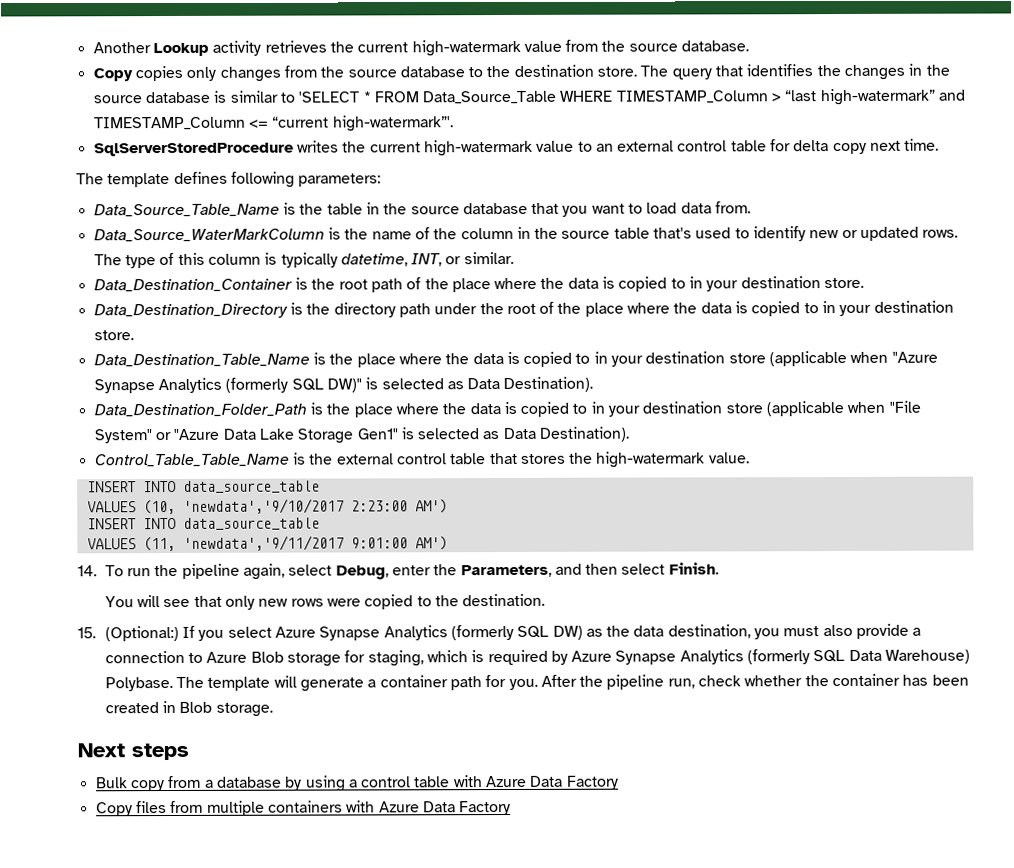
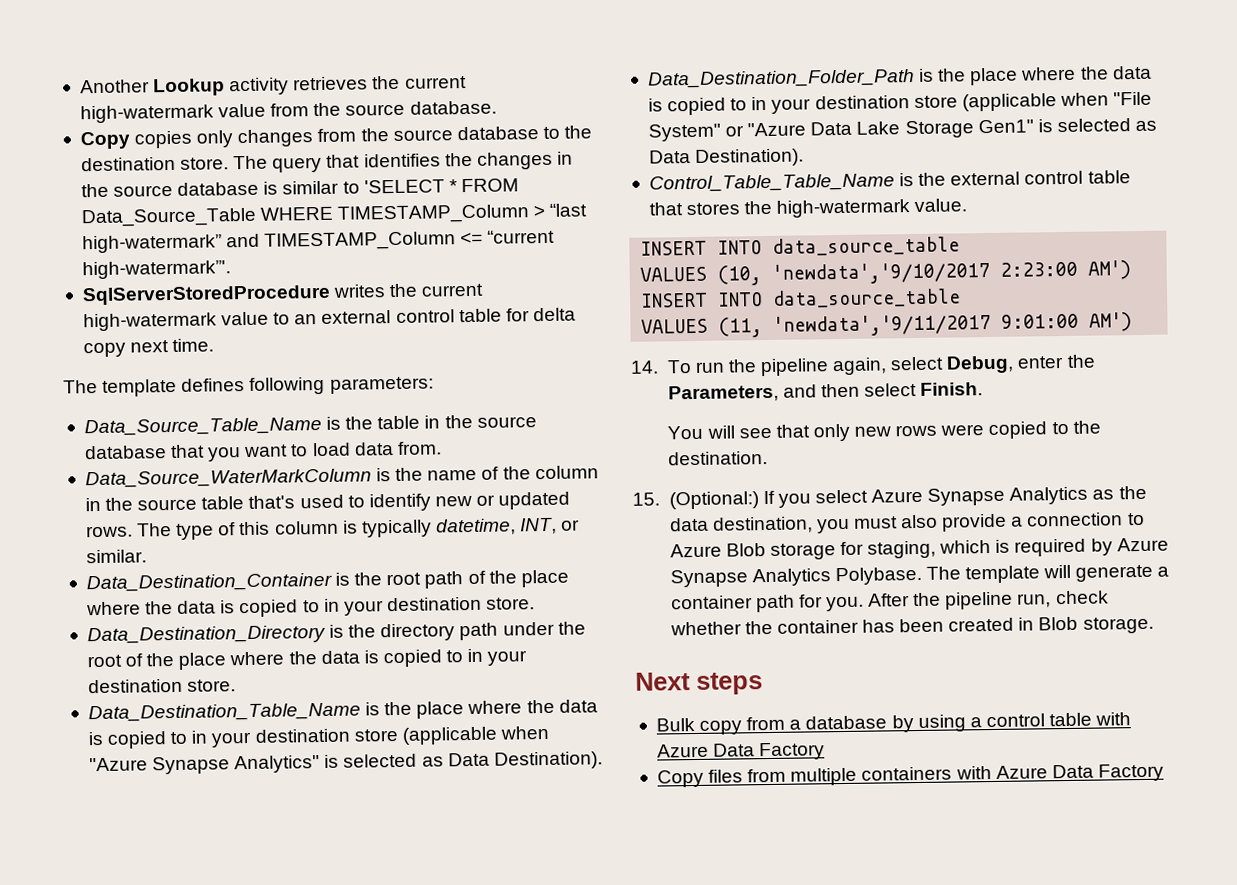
- Data_Destination_Table_Name is the place where the data is copied to in your destination store (applicable when "Azure Synapse Analytics (formerly SQL DW)" is selected as Data Destination).
+ Data_Destination_Table_Name is the place where the data is copied to in your destination store (applicable when "Azure Synapse Analytics" is selected as Data Destination).
- 15. (Optional:) If you select Azure Synapse Analytics (formerly SQL DW) as the data destination, you must also provide a connection to Azure Blob storage for staging, which is required by Azure Synapse Analytics (formerly SQL Data Warehouse) Polybase.
+ 15. (Optional:) If you select Azure Synapse Analytics as the data destination, you must also provide a connection to Azure Blob storage for staging, which is required by Azure Synapse Analytics Polybase.

